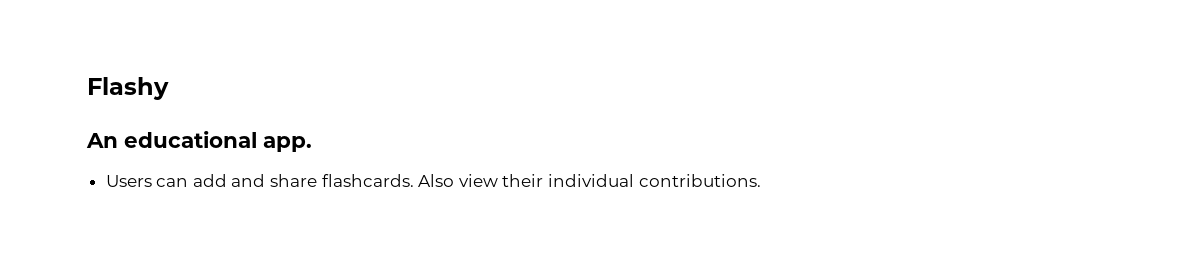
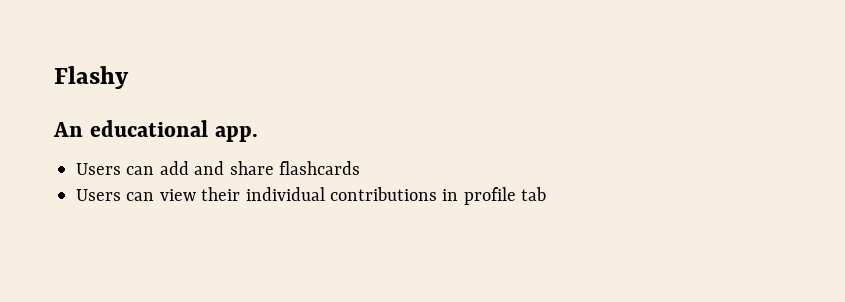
- Users can add and share flashcards. Also view their individual contributions.
+ Users can add and share flashcards
+ Users can view their individual contributions in profile tab

